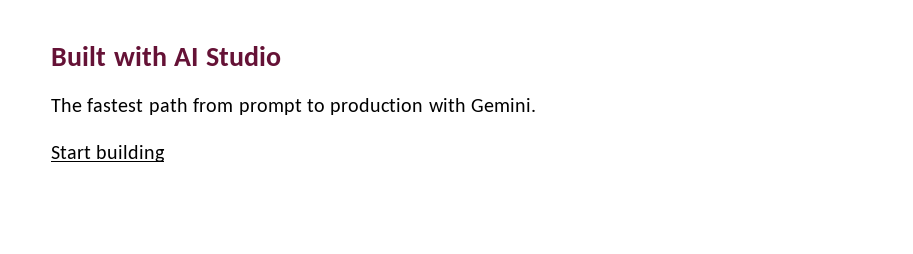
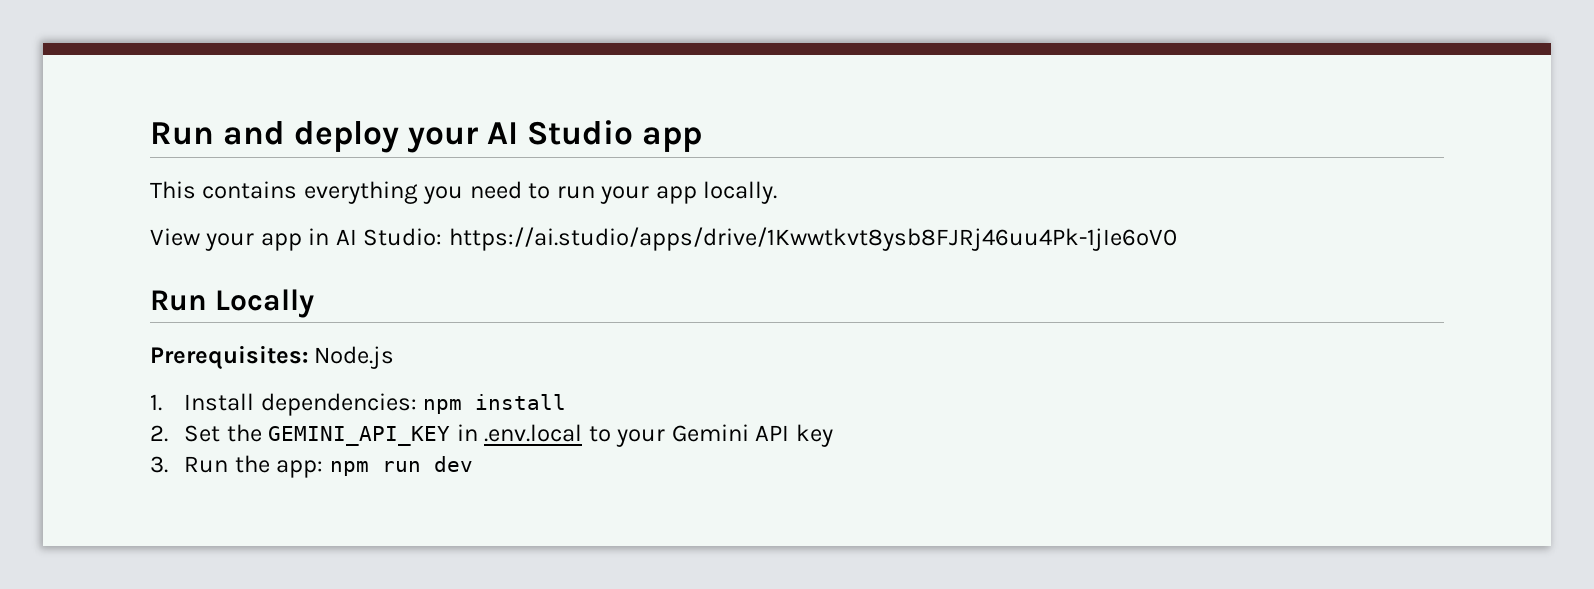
- Built with AI Studio
- The fastest path from prompt to production with Gemini.
- Start building
+ Run and deploy your AI Studio app
+ This contains everything you need to run your app locally.
+ View your app in AI Studio: https://ai.studio/apps/drive/1Kwwtkvt8ysb8FJRj46uu4Pk-1jIe6oV0
+ Run Locally
+ Prerequisites: Node.js
+ 1. Install dependencies: npm install
+ 2. Set the GEMINI_API_KEY in .env.local to your Gemini API key
+ 3. Run the app: npm run dev

